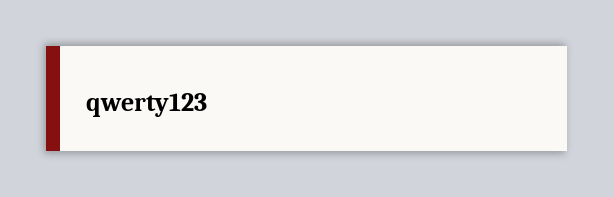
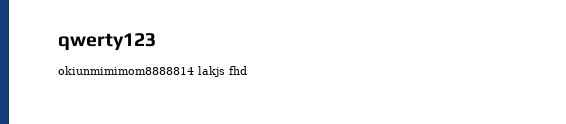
+ okiunmimimom8888814 lakjs fhd

